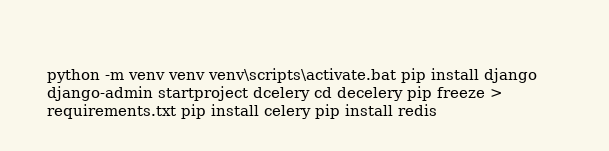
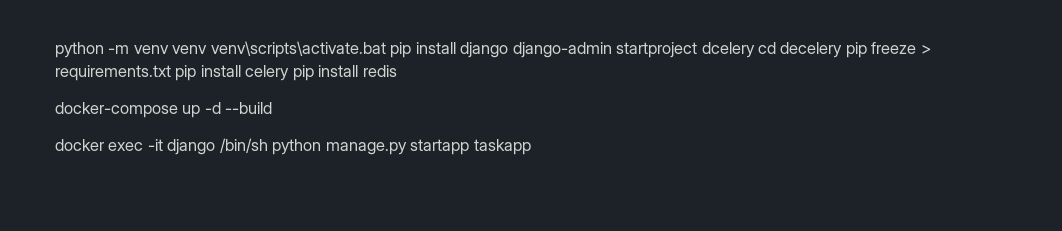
+ docker-compose up -d --build
+ docker exec -it django /bin/sh python manage.py startapp taskapp

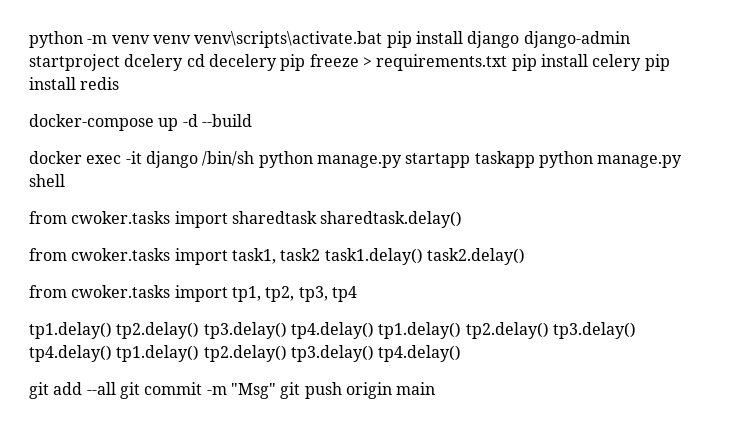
- docker exec -it django /bin/sh python manage.py startapp taskapp
+ docker exec -it django /bin/sh python manage.py startapp taskapp python manage.py shell
+ from cwoker.tasks import sharedtask sharedtask.delay()
+ from cwoker.tasks import task1, task2 task1.delay() task2.delay()
+ from cwoker.tasks import tp1, tp2, tp3, tp4
+ tp1.delay() tp2.delay() tp3.delay() tp4.delay() tp1.delay() tp2.delay() tp3.delay() tp4.delay() tp1.delay() tp2.delay() tp3.delay() tp4.delay()
+ git add --all git commit -m "Msg" git push origin main

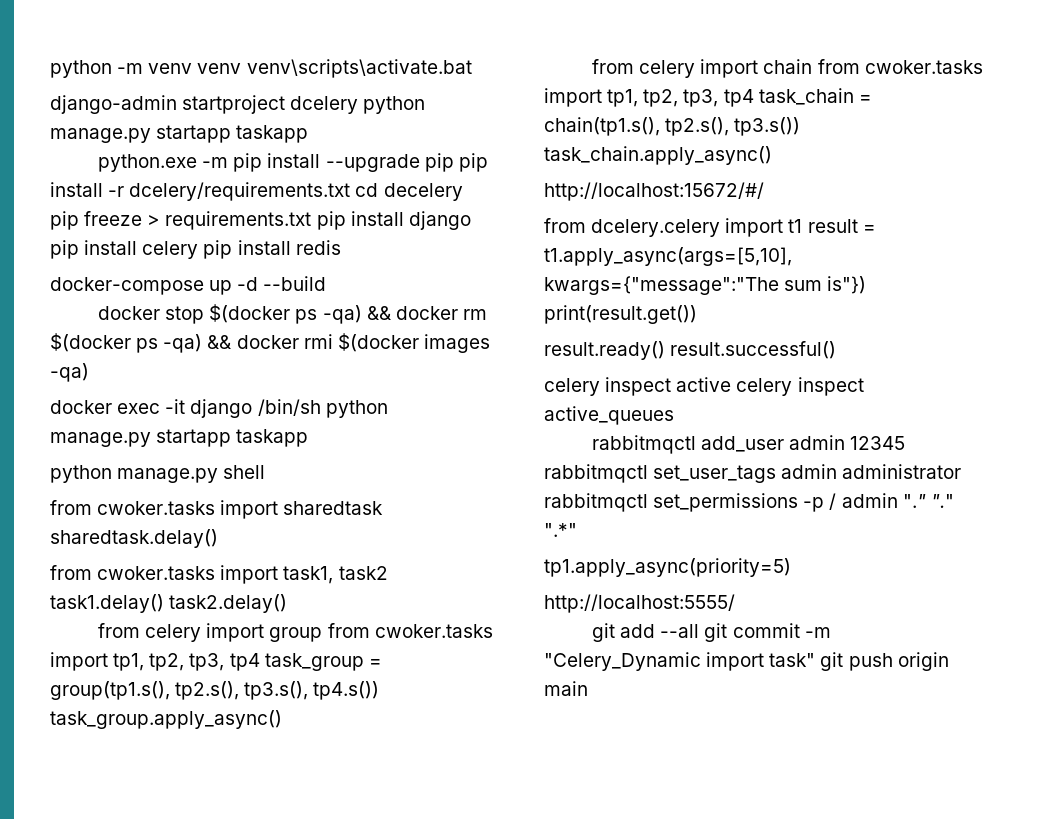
- python -m venv venv venv\scripts\activate.bat pip install django django-admin startproject dcelery cd decelery pip freeze > requirements.txt pip install celery pip install redis
+ python -m venv venv venv\scripts\activate.bat
+ django-admin startproject dcelery python manage.py startapp taskapp
+ python.exe -m pip install --upgrade pip pip install -r dcelery/requirements.txt cd decelery pip freeze > requirements.txt pip install django pip install celery pip install redis
+ docker stop $(docker ps -qa) && docker rm $(docker ps -qa) && docker rmi $(docker images -qa)
- docker exec -it django /bin/sh python manage.py startapp taskapp python manage.py shell
+ docker exec -it django /bin/sh python manage.py startapp taskapp
+ python manage.py shell
- from cwoker.tasks import tp1, tp2, tp3, tp4
- tp1.delay() tp2.delay() tp3.delay() tp4.delay() tp1.delay() tp2.delay() tp3.delay() tp4.delay() tp1.delay() tp2.delay() tp3.delay() tp4.delay()
+ from celery import group from cwoker.tasks import tp1, tp2, tp3, tp4 task_group = group(tp1.s(), tp2.s(), tp3.s(), tp4.s()) task_group.apply_async()
+ from celery import chain from cwoker.tasks import tp1, tp2, tp3, tp4 task_chain = chain(tp1.s(), tp2.s(), tp3.s()) task_chain.apply_async()
+ http://localhost:15672/#/
+ from dcelery.celery import t1 result = t1.apply_async(args=[5,10], kwargs={"message":"The sum is"}) print(result.get())
+ result.ready() result.successful()
+ celery inspect active celery inspect active_queues
+ rabbitmqctl add_user admin 12345 rabbitmqctl set_user_tags admin administrator rabbitmqctl set_permissions -p / admin "." "." ".*"
+ tp1.apply_async(priority=5)
+ http://localhost:5555/
- git add --all git commit -m "Msg" git push origin main
+ git add --all git commit -m "Celery_Dynamic import task" git push origin main

